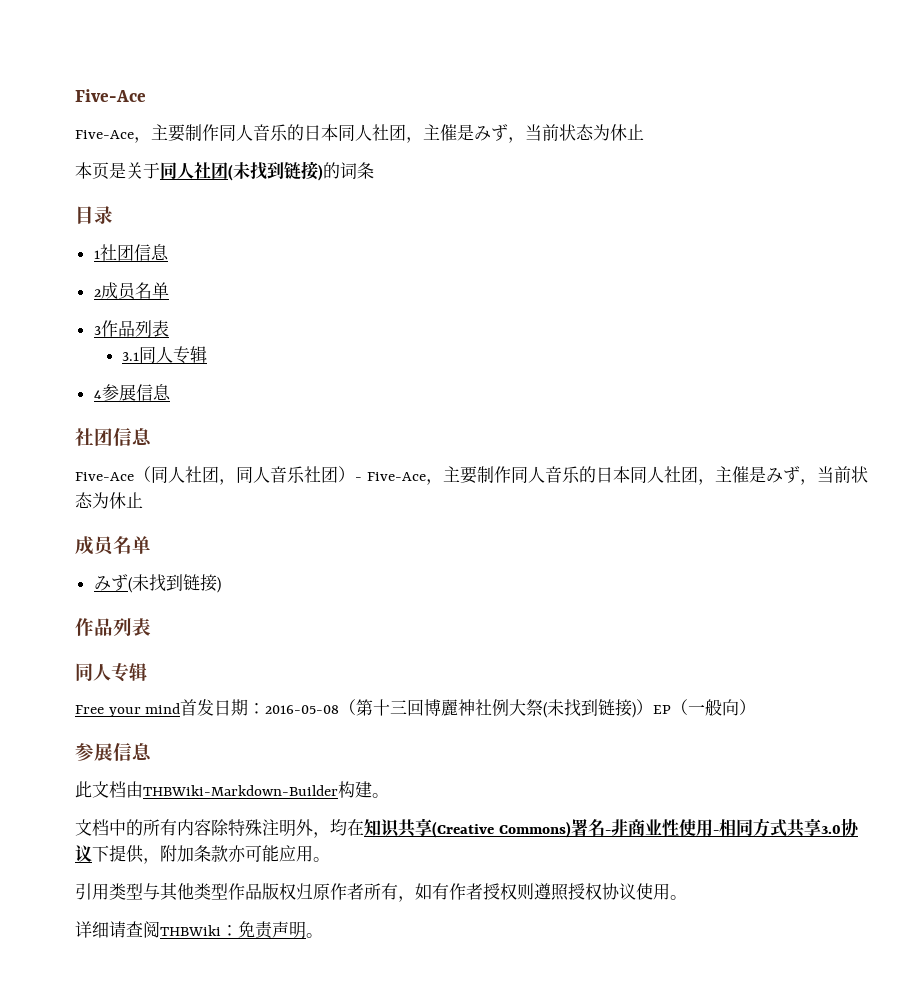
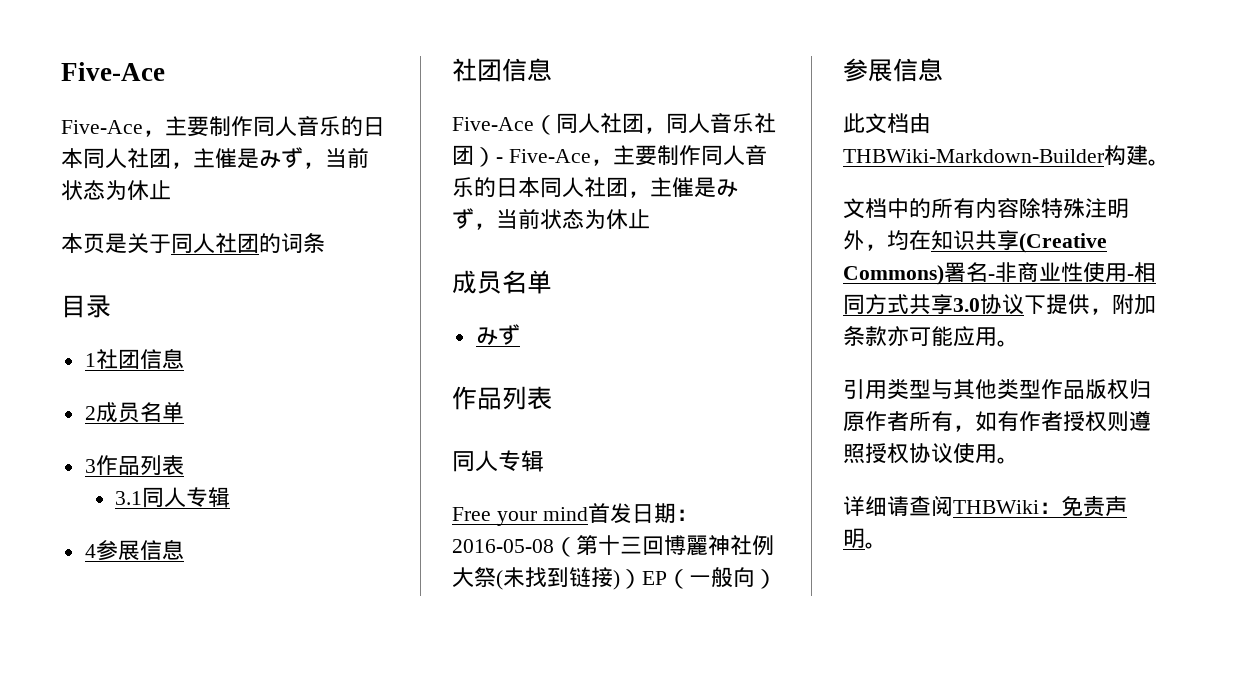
- 本页是关于同人社团(未找到链接)的词条
+ 本页是关于同人社团的词条
  Five-Ace（同人社团，同人音乐社团）- Five-Ace，主要制作同人音乐的日本同人社团，主催是みず，当前状态为休止
  成员名单
- みず(未找到链接)
+ みず

